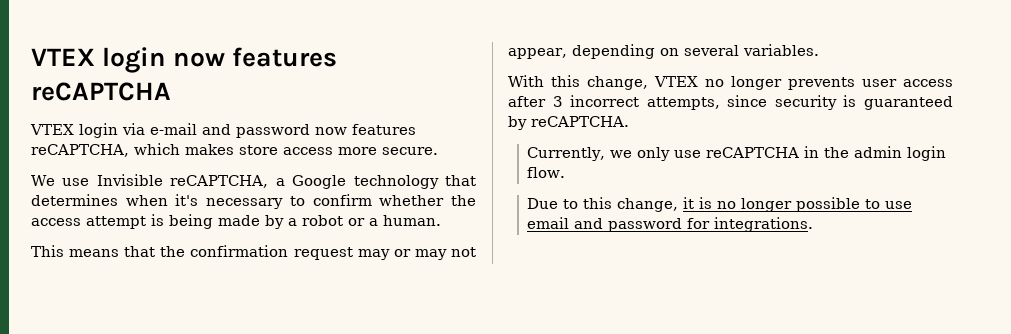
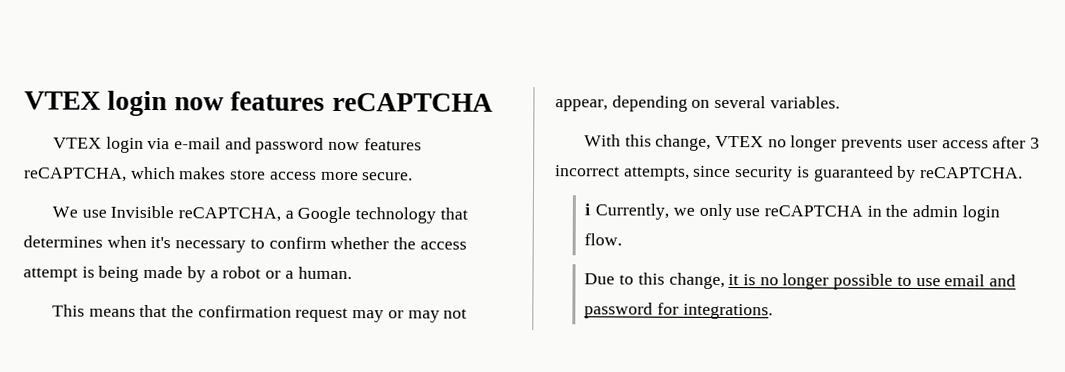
- Currently, we only use reCAPTCHA in the admin login flow.
+ ℹ Currently, we only use reCAPTCHA in the admin login flow.

